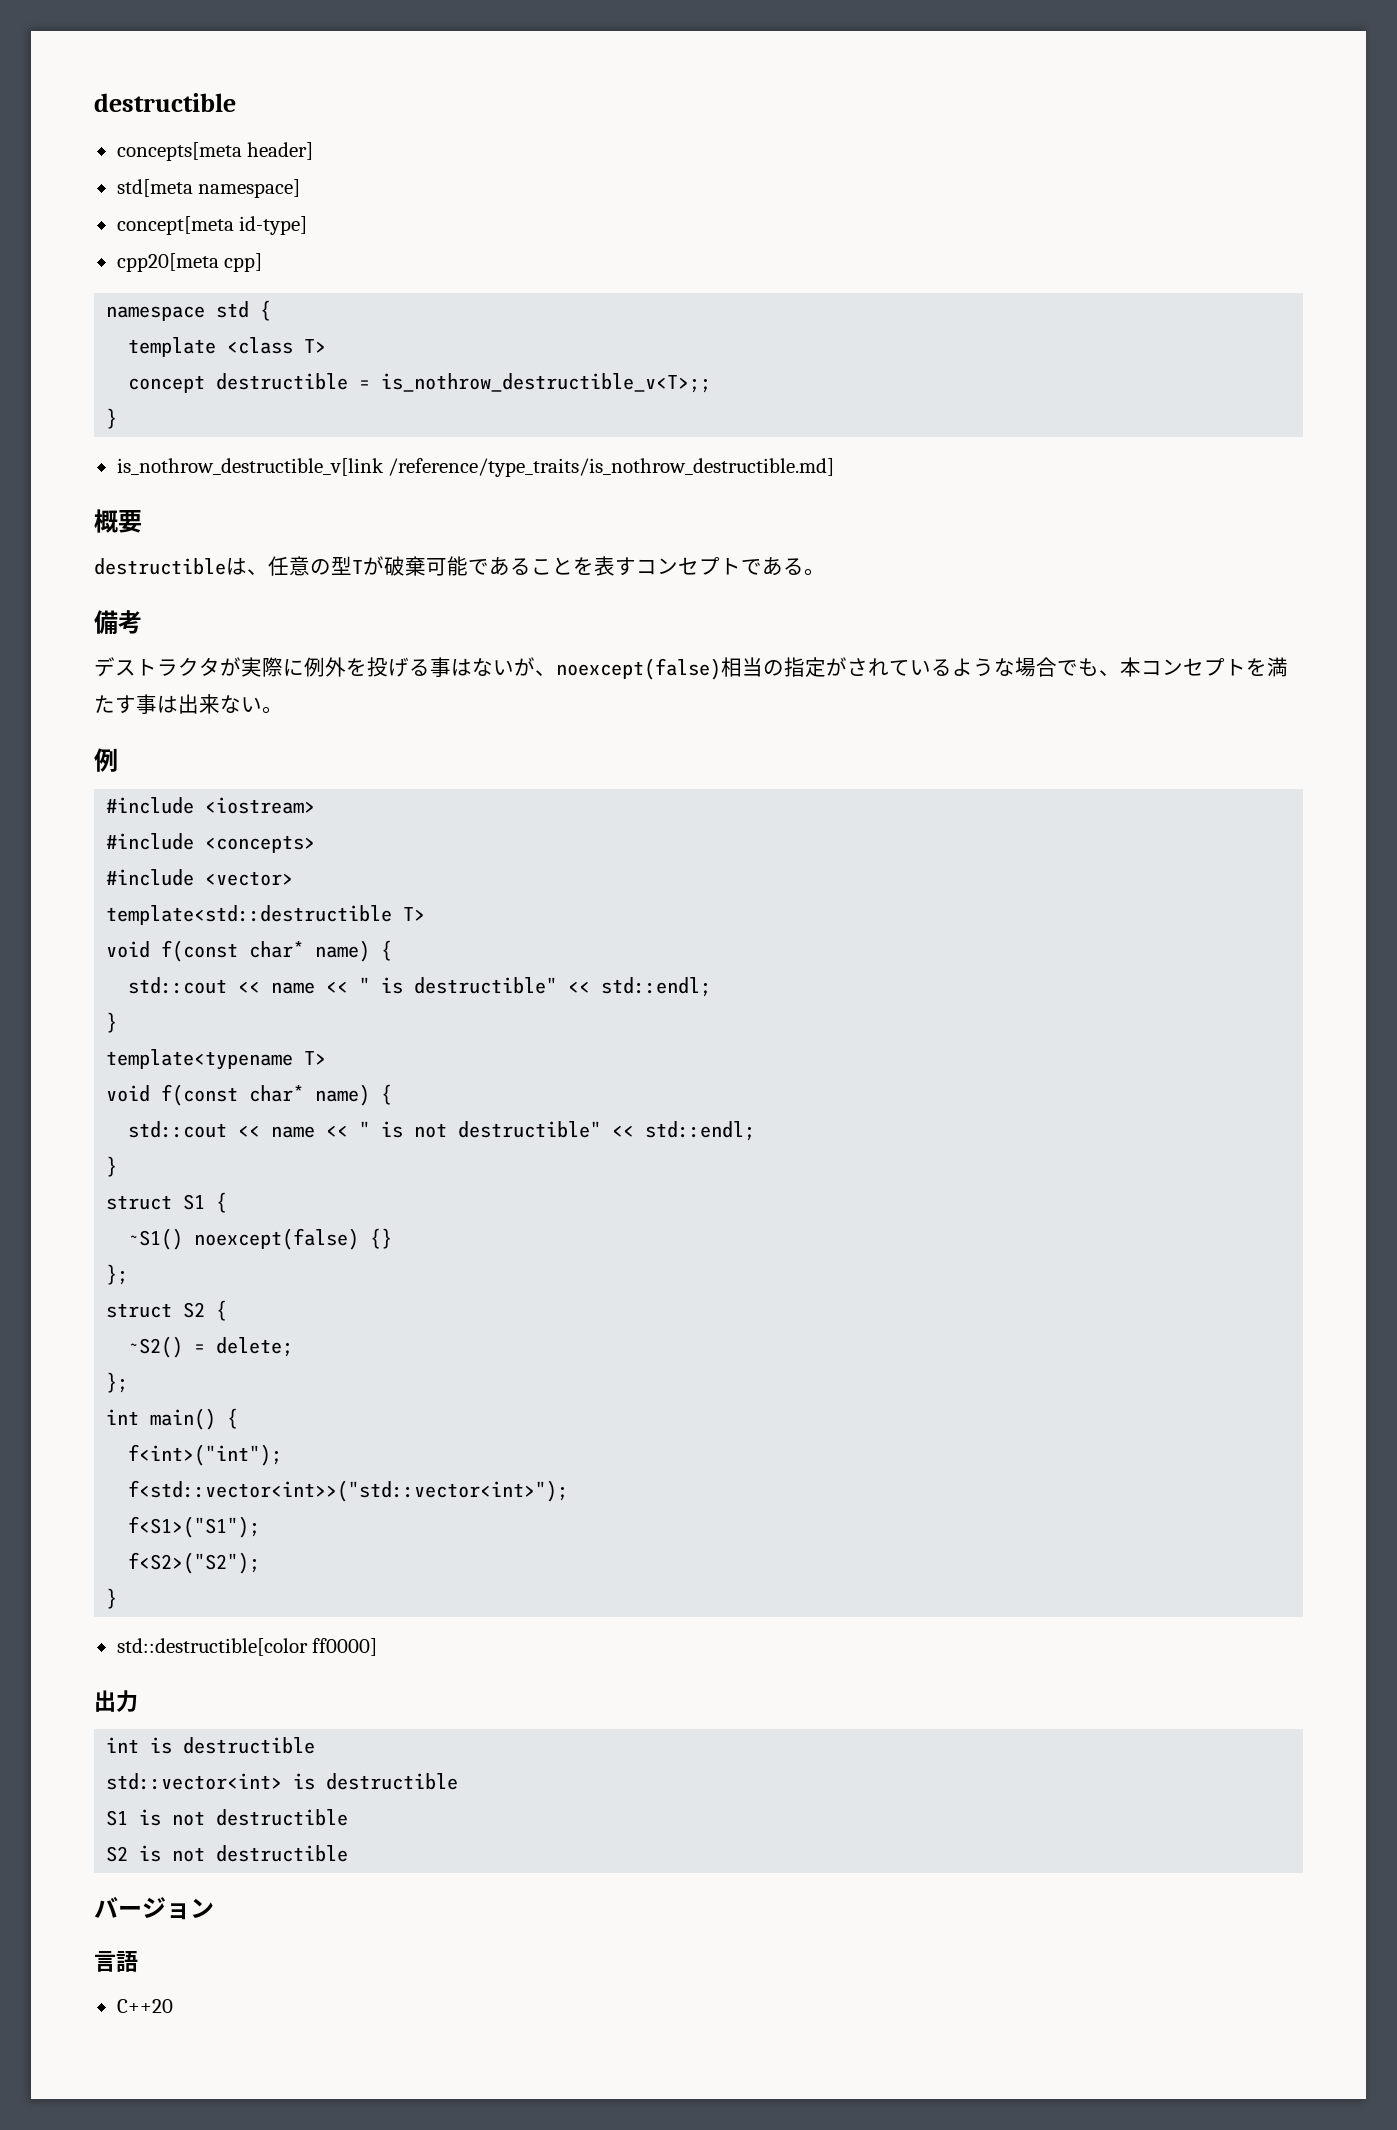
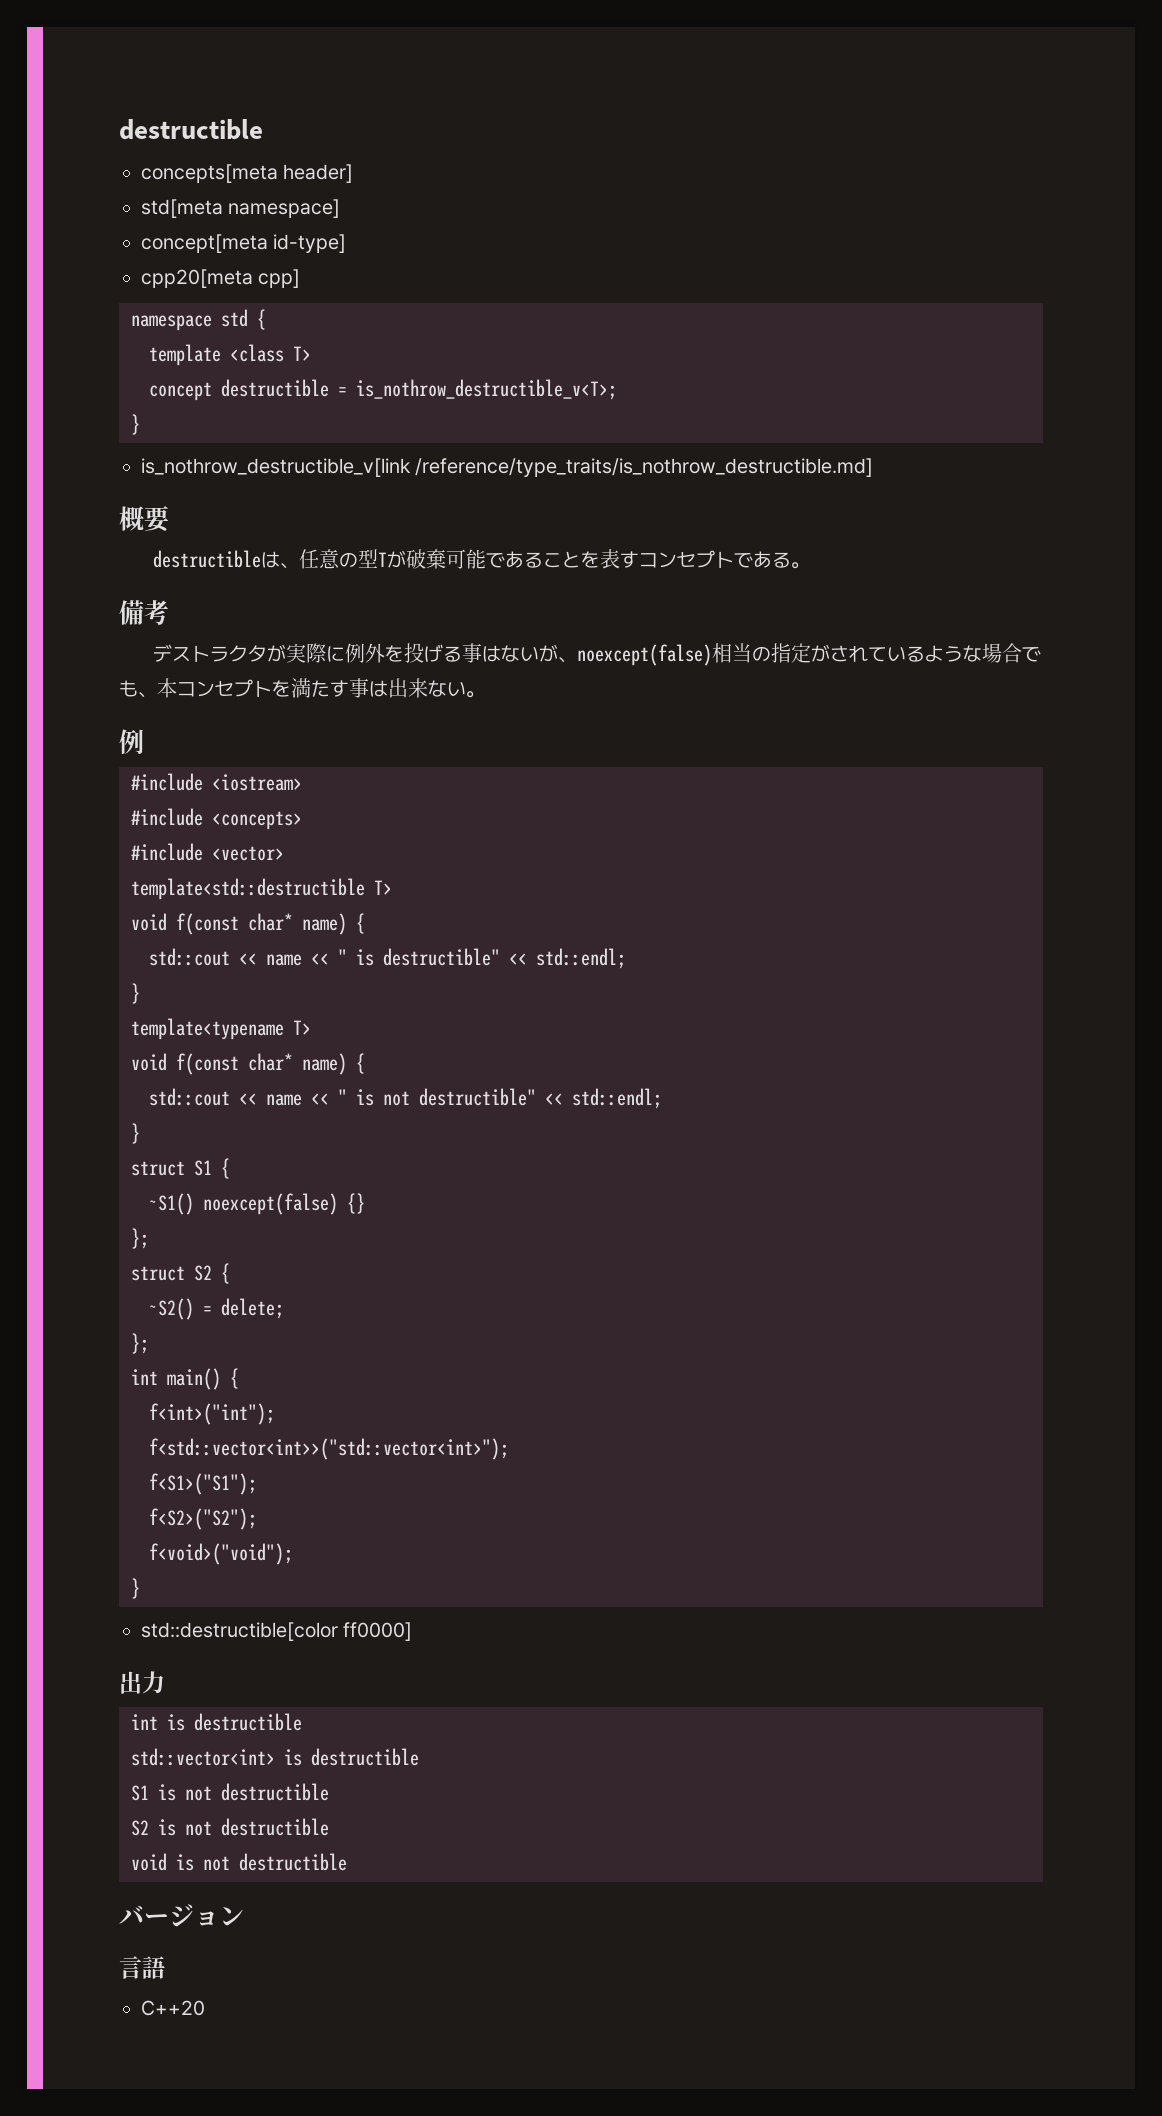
- concept destructible = is_nothrow_destructible_v<T>;;
+ concept destructible = is_nothrow_destructible_v<T>;
+ f<void>("void");
+ void is not destructible

